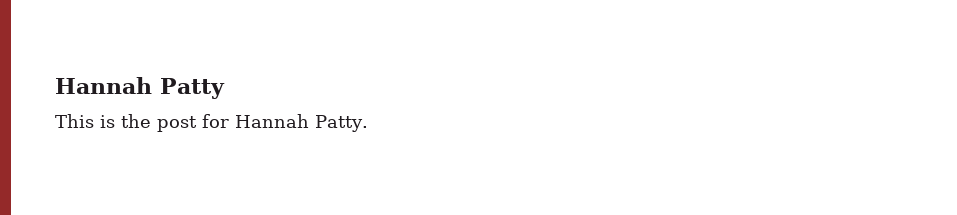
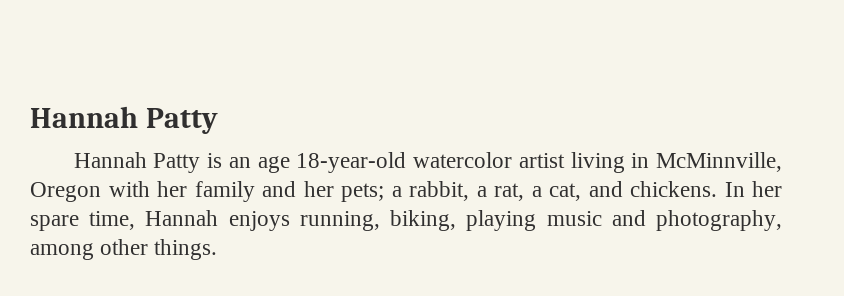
- This is the post for Hannah Patty.
+ Hannah Patty is an age 18-year-old watercolor artist living in McMinnville, Oregon with her family and her pets; a rabbit, a rat, a cat, and chickens. In her spare time, Hannah enjoys running, biking, playing music and photography, among other things.

